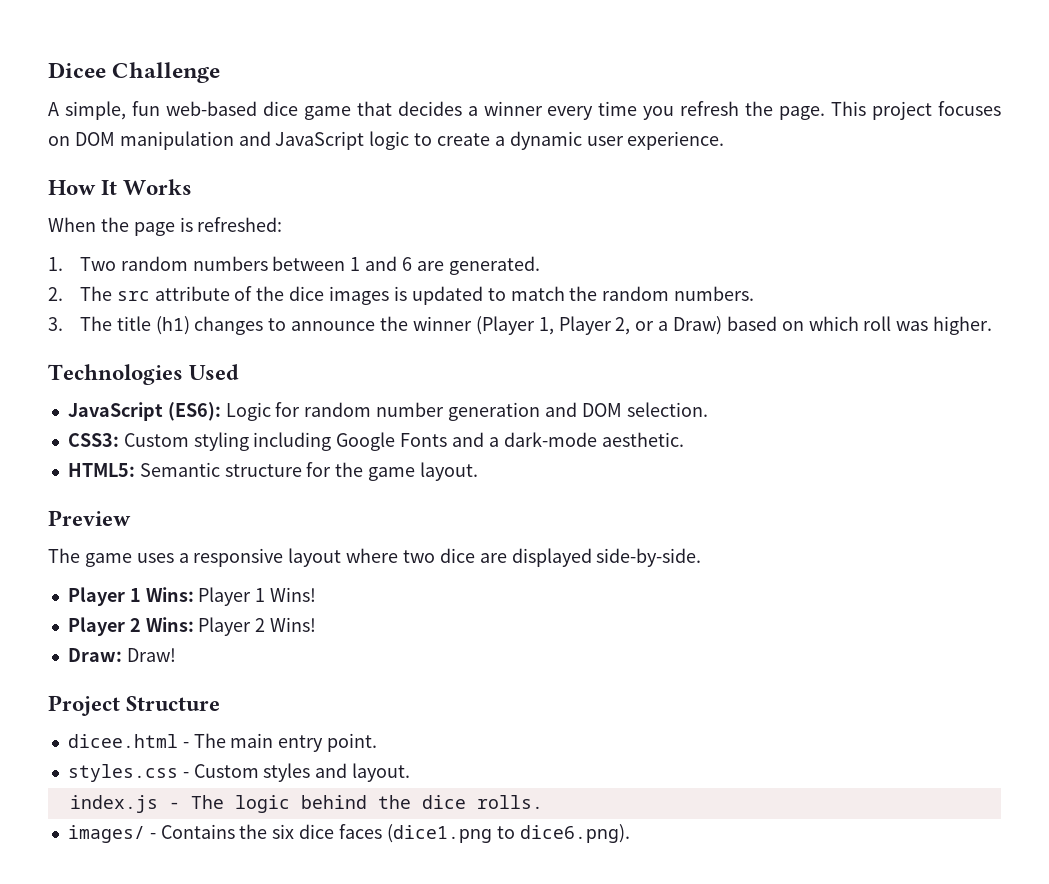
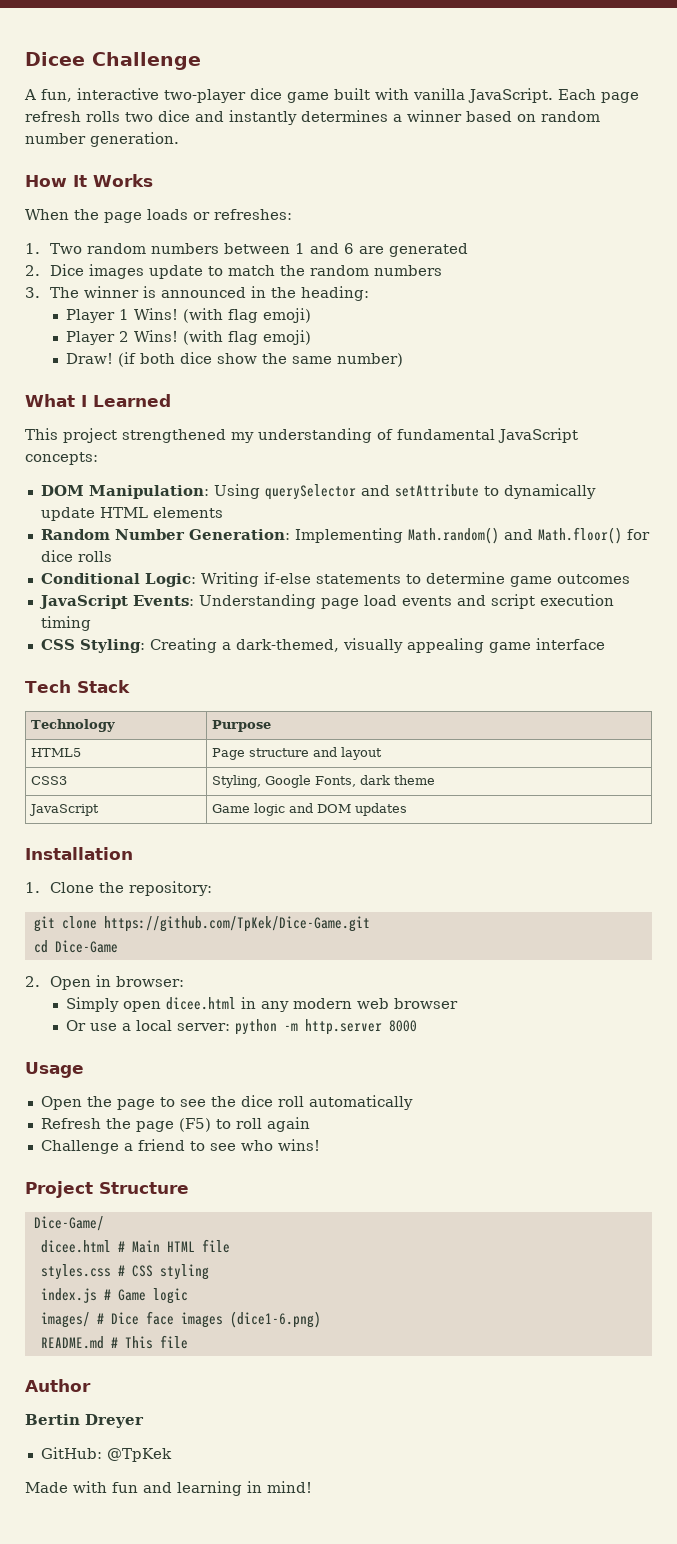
- A simple, fun web-based dice game that decides a winner every time you refresh the page. This project focuses on DOM manipulation and JavaScript logic to create a dynamic user experience.
+ A fun, interactive two-player dice game built with vanilla JavaScript. Each page refresh rolls two dice and instantly determines a winner based on random number generation.
- When the page is refreshed:
+ When the page loads or refreshes:
- 1. Two random numbers between 1 and 6 are generated.
- 2. The src attribute of the dice images is updated to match the random numbers.
+ 1. Two random numbers between 1 and 6 are generated
+ 2. Dice images update to match the random numbers
- 3. The title (h1) changes to announce the winner (Player 1, Player 2, or a Draw) based on which roll was higher.
- Technologies Used
- JavaScript (ES6): Logic for random number generation and DOM selection.
- CSS3: Custom styling including Google Fonts and a dark-mode aesthetic.
- HTML5: Semantic structure for the game layout.
- Preview
- The game uses a responsive layout where two dice are displayed side-by-side.
- Player 1 Wins: Player 1 Wins!
- Player 2 Wins: Player 2 Wins!
- Draw: Draw!
+ 3. The winner is announced in the heading:
+ Player 1 Wins! (with flag emoji)
+ Player 2 Wins! (with flag emoji)
+ Draw! (if both dice show the same number)
+ What I Learned
+ This project strengthened my understanding of fundamental JavaScript concepts:
+ DOM Manipulation: Using querySelector and setAttribute to dynamically update HTML elements
+ Random Number Generation: Implementing Math.random() and Math.floor() for dice rolls
+ Conditional Logic: Writing if-else statements to determine game outcomes
+ JavaScript Events: Understanding page load events and script execution timing
+ CSS Styling: Creating a dark-themed, visually appealing game interface
+ Tech Stack
+ Technology | Purpose
+ HTML5 | Page structure and layout
+ CSS3 | Styling, Google Fonts, dark theme
+ JavaScript | Game logic and DOM updates
+ Installation
+ 1. Clone the repository:
+ git clone https://github.com/TpKek/Dice-Game.git
+ cd Dice-Game
+ 2. Open in browser:
+ Simply open dicee.html in any modern web browser
+ Or use a local server: python -m http.server 8000
+ Usage
+ Open the page to see the dice roll automatically
+ Refresh the page (F5) to roll again
+ Challenge a friend to see who wins!
- dicee.html - The main entry point.
- styles.css - Custom styles and layout.
+ Dice-Game/
+ dicee.html # Main HTML file
+ styles.css # CSS styling
- index.js - The logic behind the dice rolls.
- images/ - Contains the six dice faces (dice1.png to dice6.png).
+ index.js # Game logic
+ images/ # Dice face images (dice1-6.png)
+ README.md # This file
+ Author
+ Bertin Dreyer
+ GitHub: @TpKek
+ Made with fun and learning in mind!

